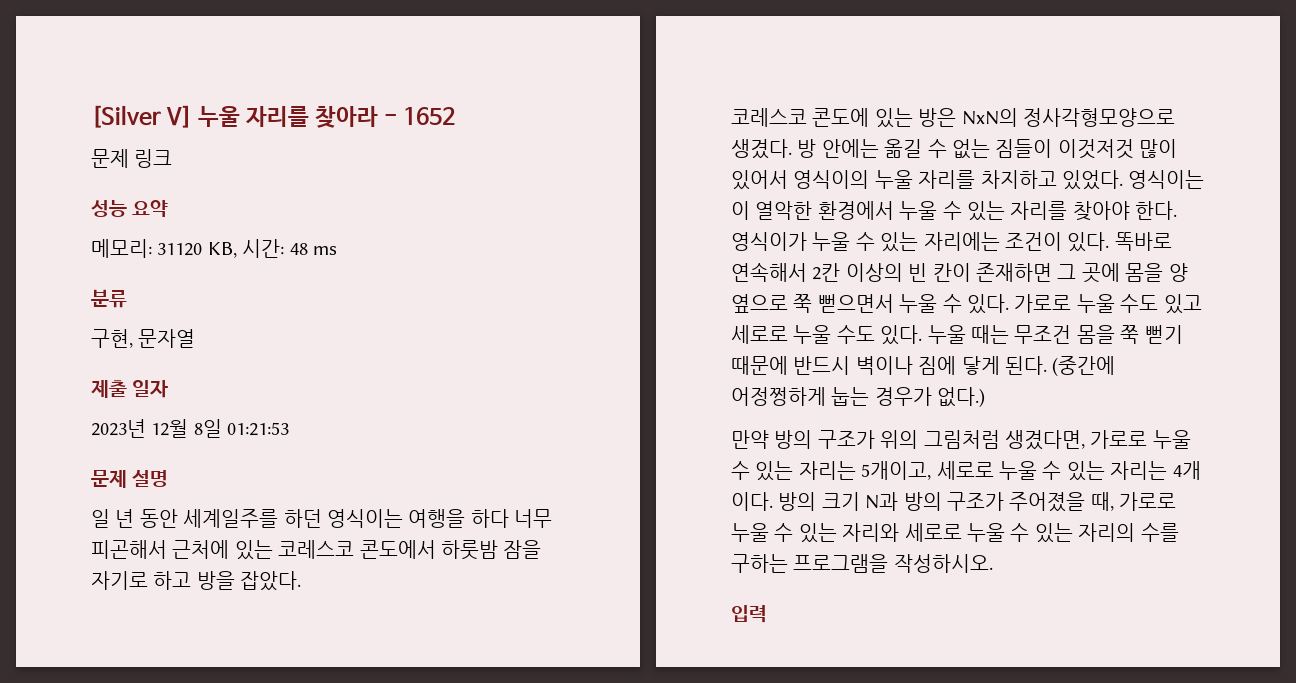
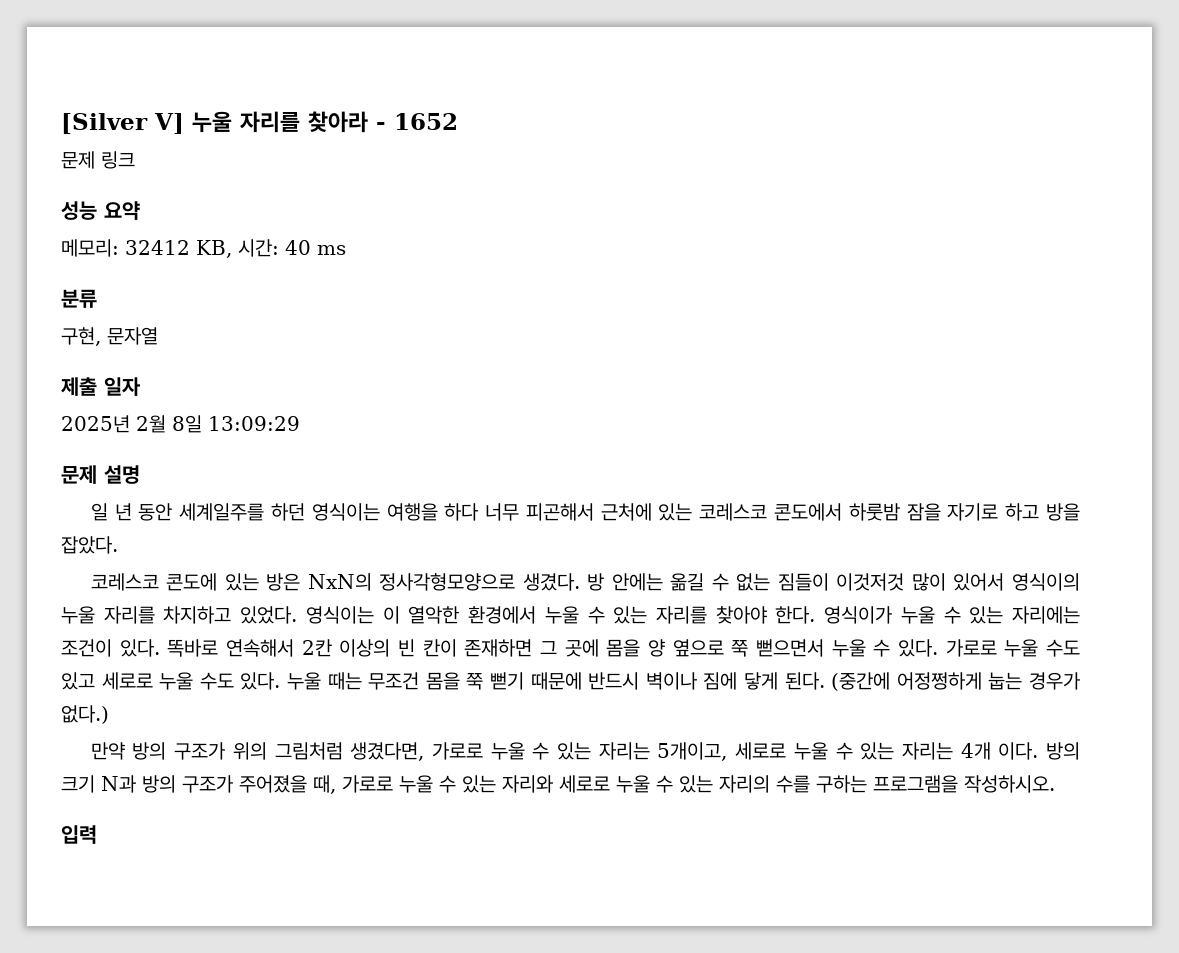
- 메모리: 31120 KB, 시간: 48 ms
+ 메모리: 32412 KB, 시간: 40 ms
- 2023년 12월 8일 01:21:53
+ 2025년 2월 8일 13:09:29

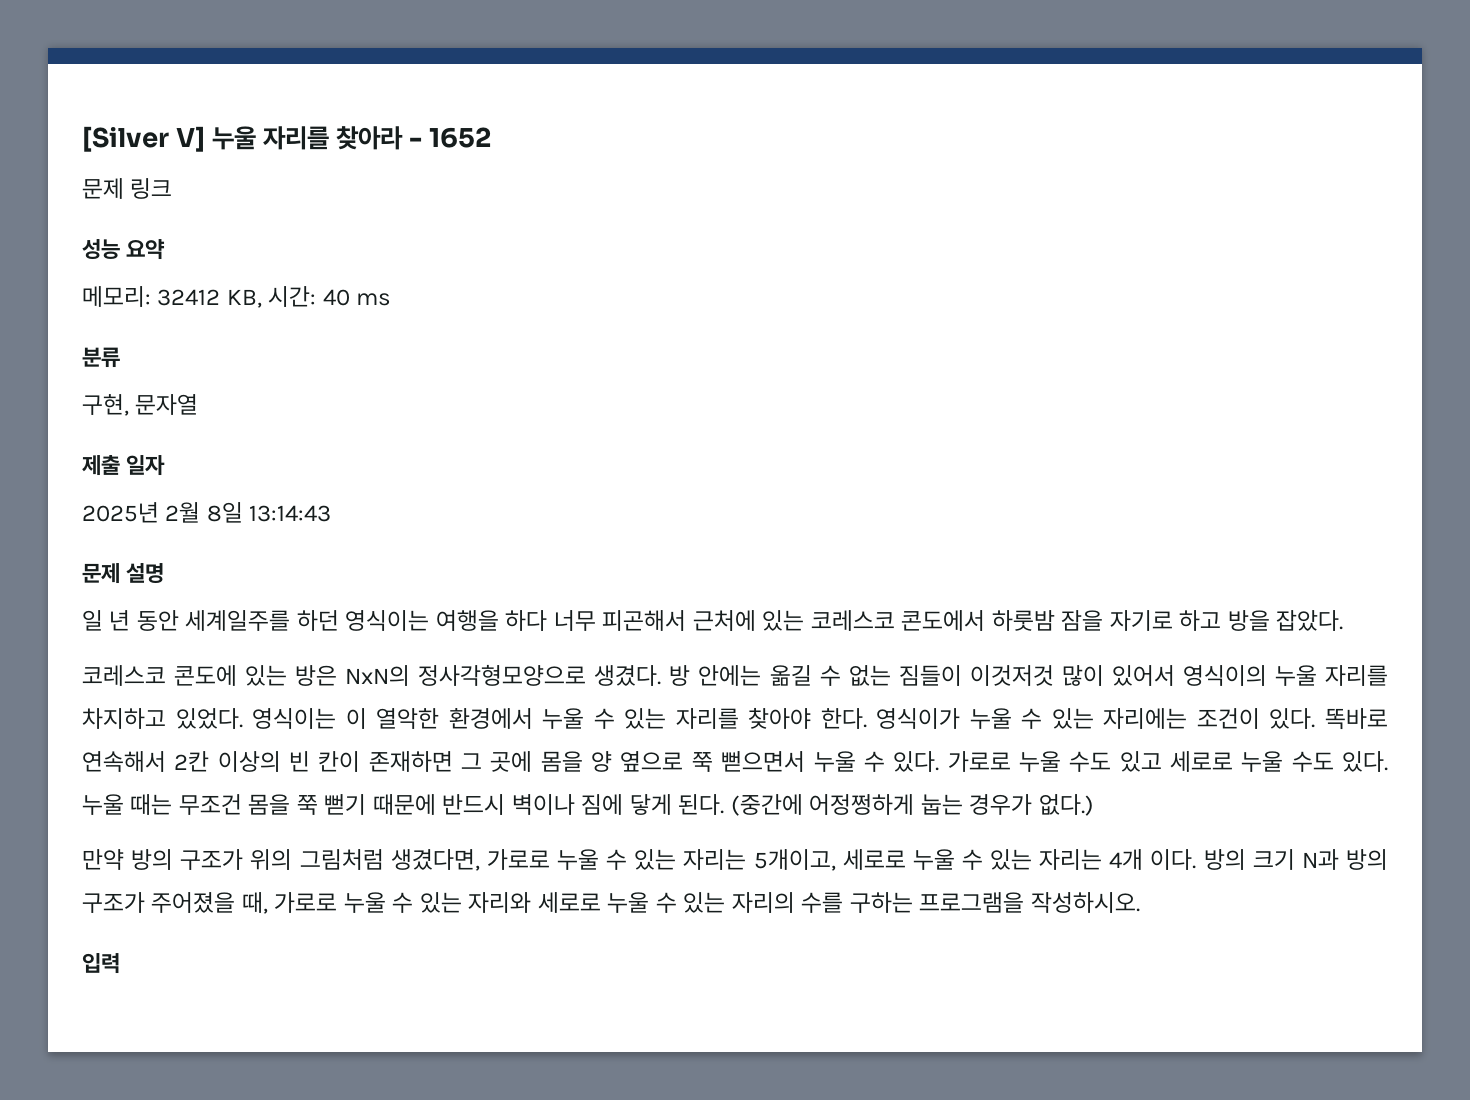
- 2025년 2월 8일 13:09:29
+ 2025년 2월 8일 13:14:43

